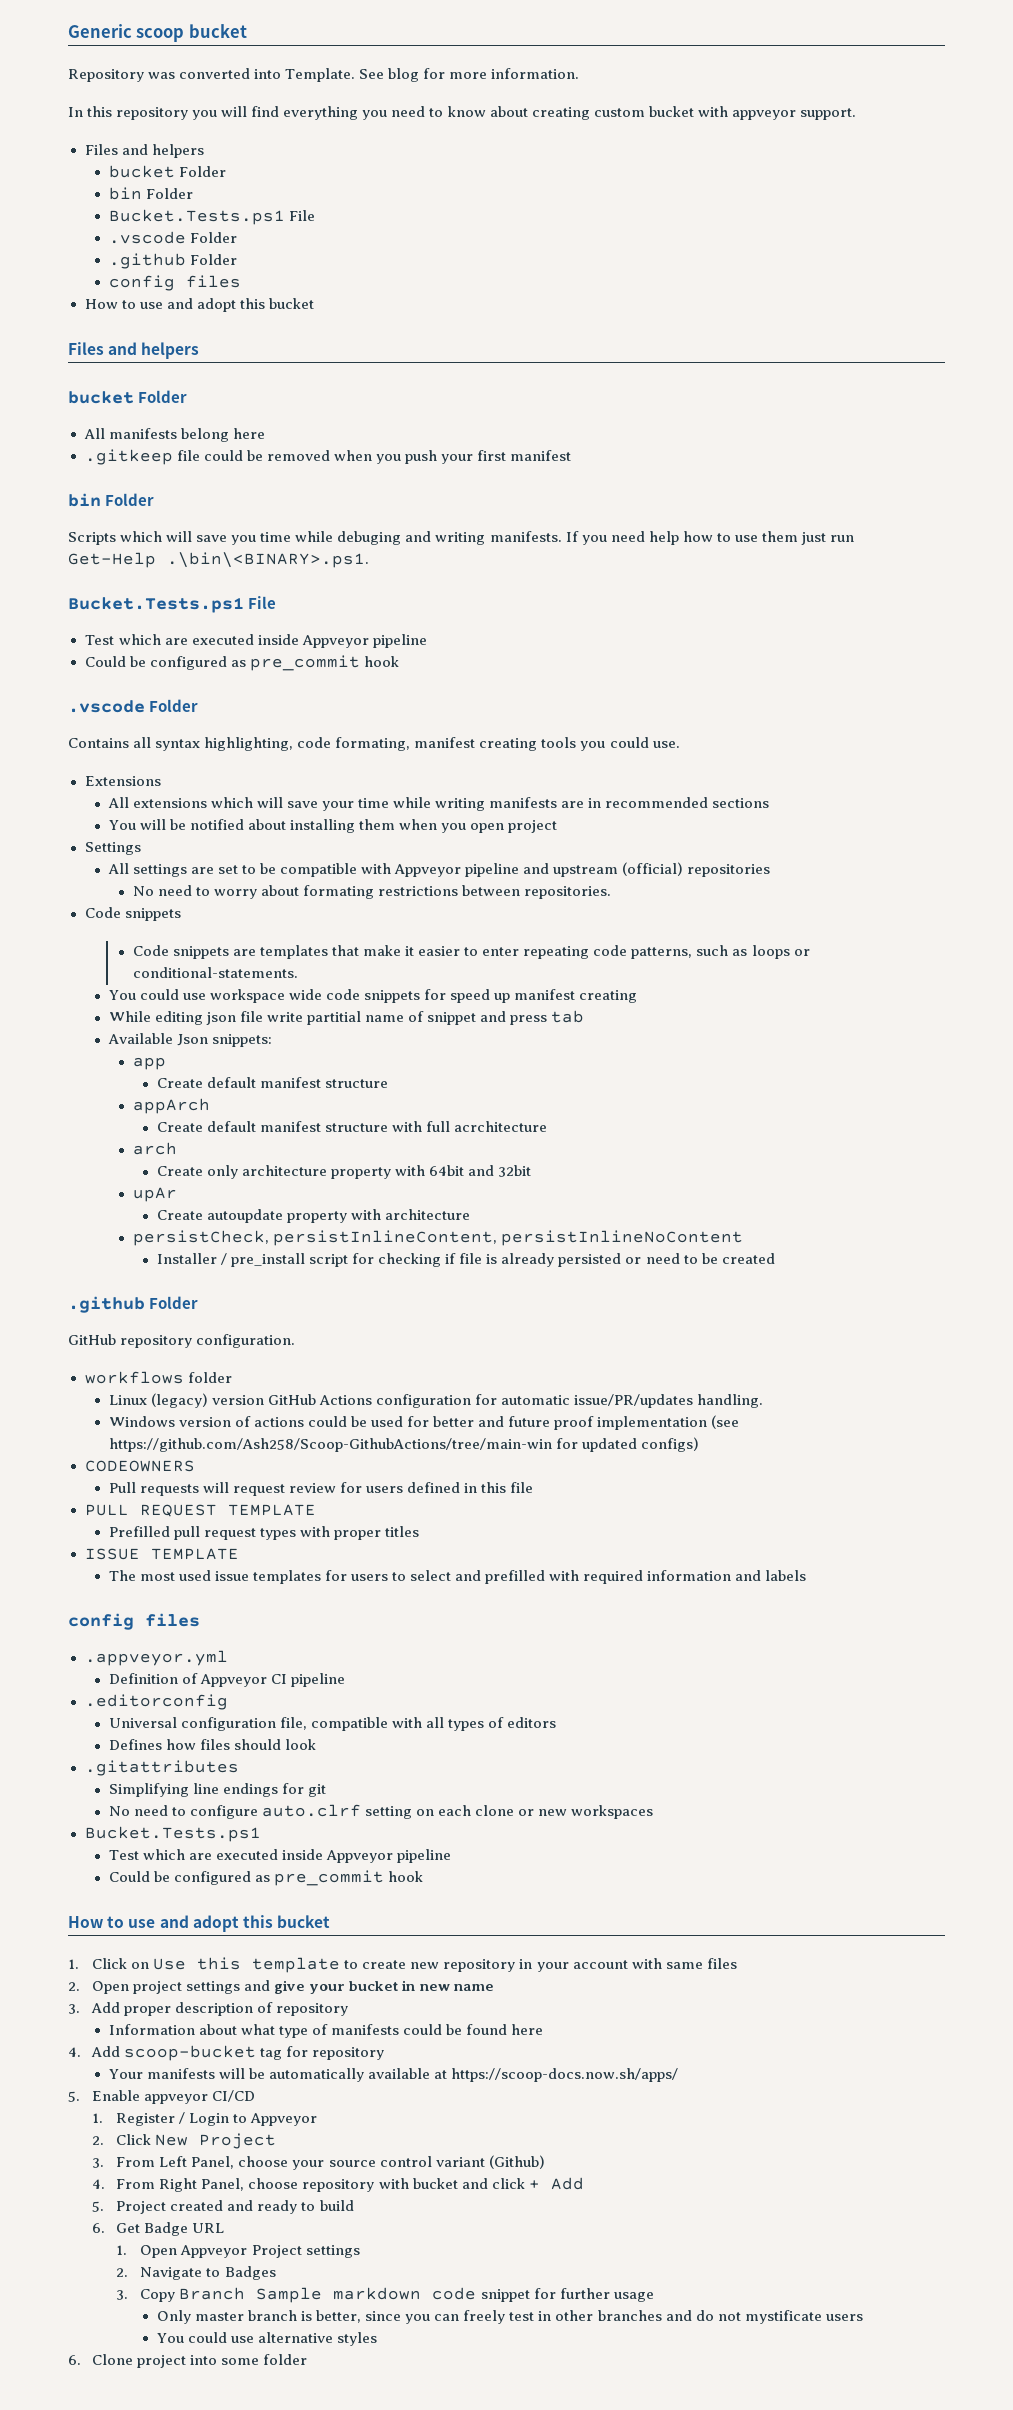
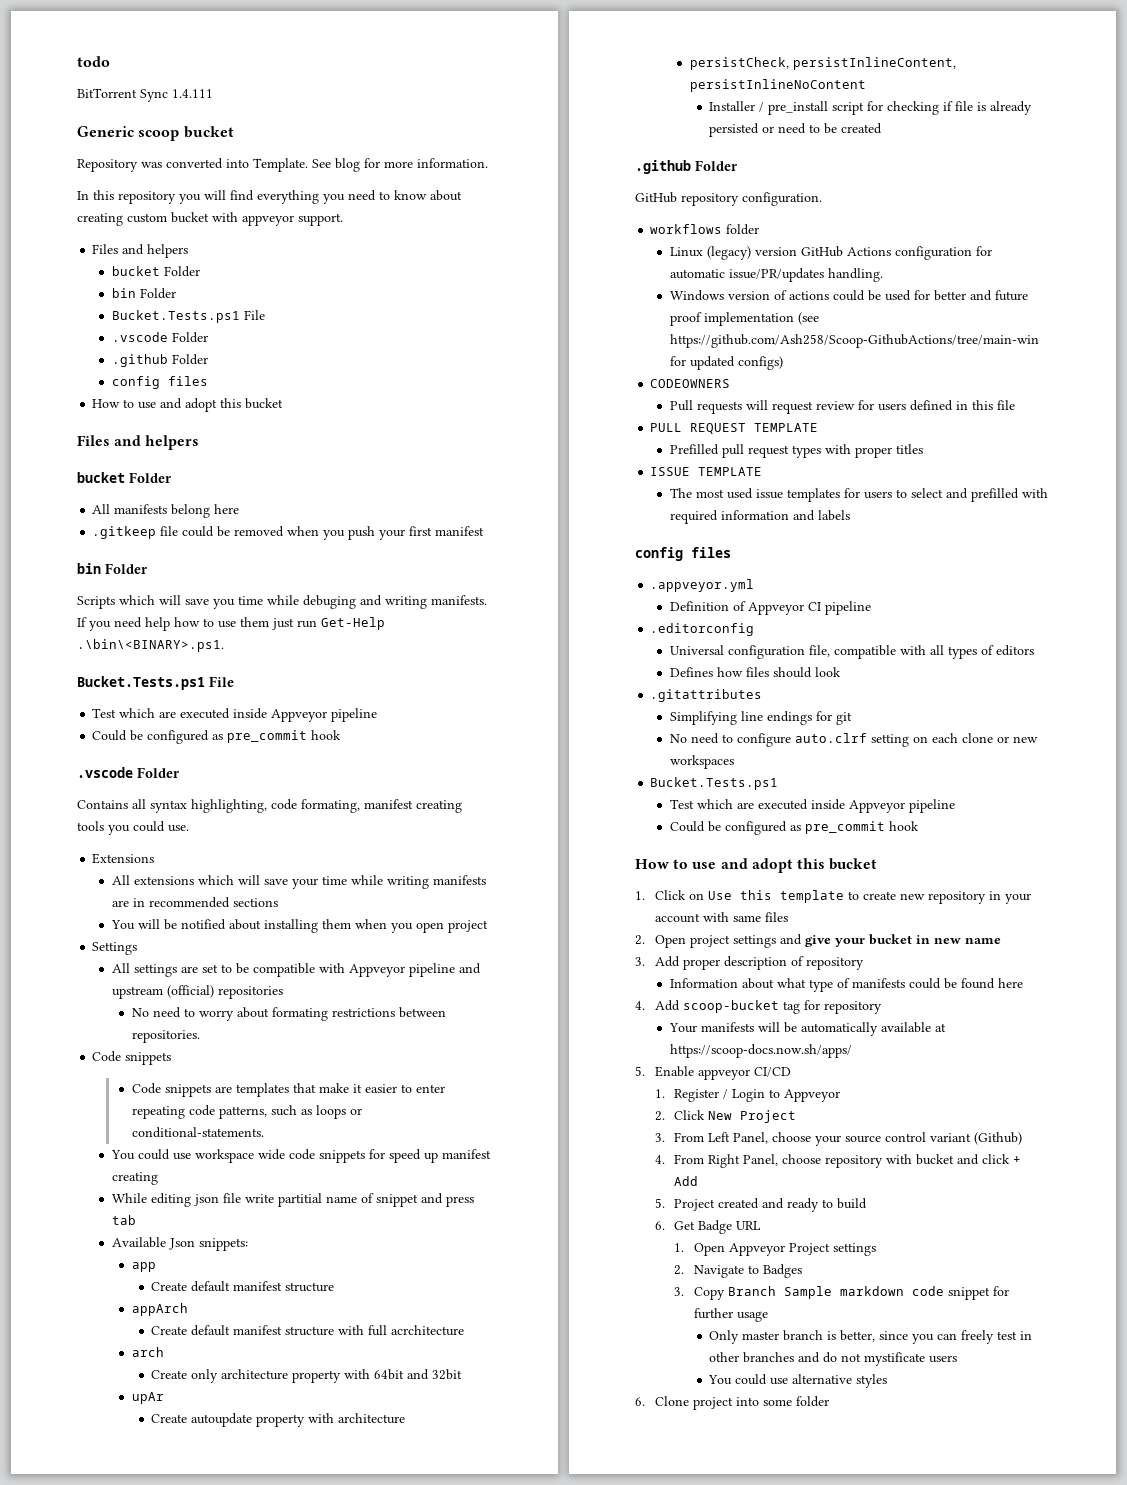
+ todo
+ BitTorrent Sync 1.4.111

